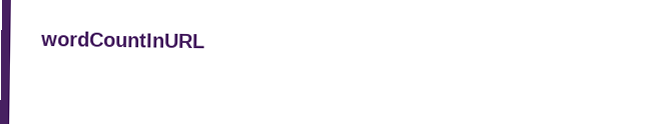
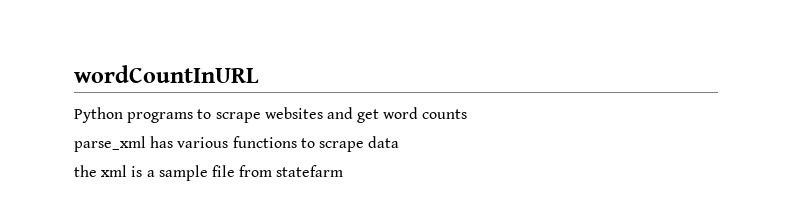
+ Python programs to scrape websites and get word counts
+ parse_xml has various functions to scrape data
+ the xml is a sample file from statefarm

